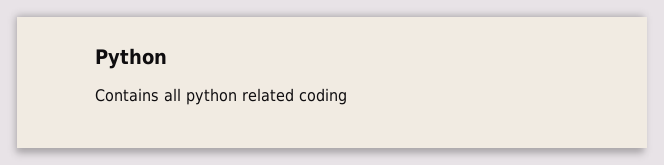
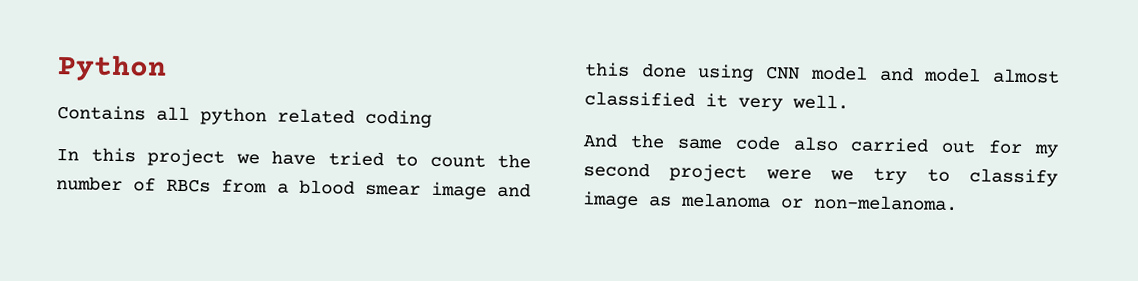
+ In this project we have tried to count the number of RBCs from a blood smear image and this done using CNN model and model almost classified it very well.
+ And the same code also carried out for my second project were we try to classify image as melanoma or non-melanoma.

